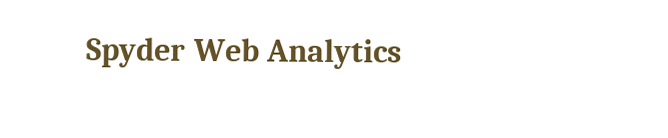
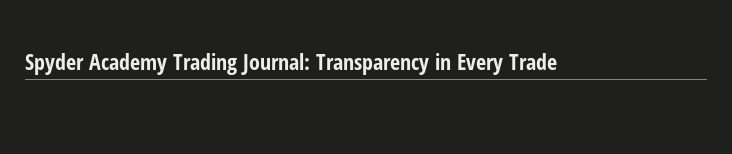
- Spyder Web Analytics
+ Spyder Academy Trading Journal: Transparency in Every Trade

